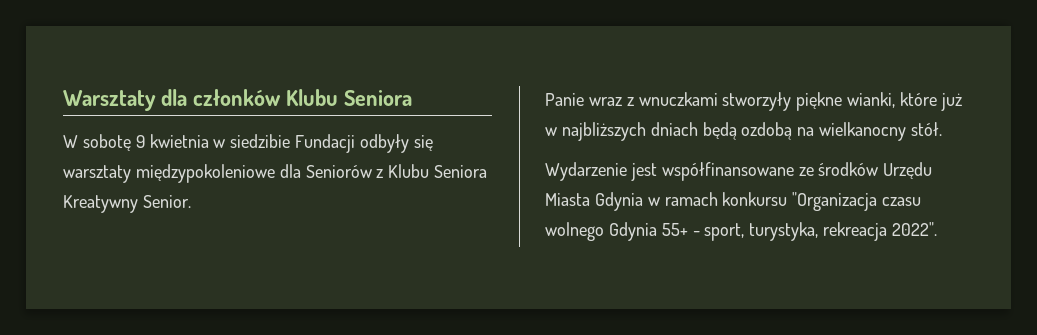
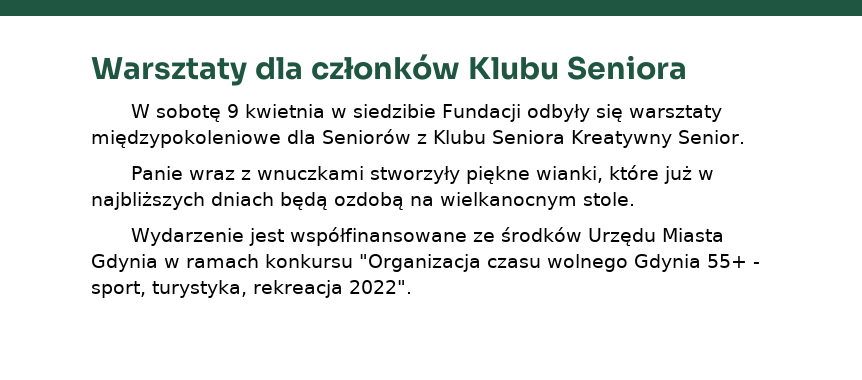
- Panie wraz z wnuczkami stworzyły piękne wianki, które już w najbliższych dniach będą ozdobą na wielkanocny stół.
+ Panie wraz z wnuczkami stworzyły piękne wianki, które już w najbliższych dniach będą ozdobą na wielkanocnym stole.

